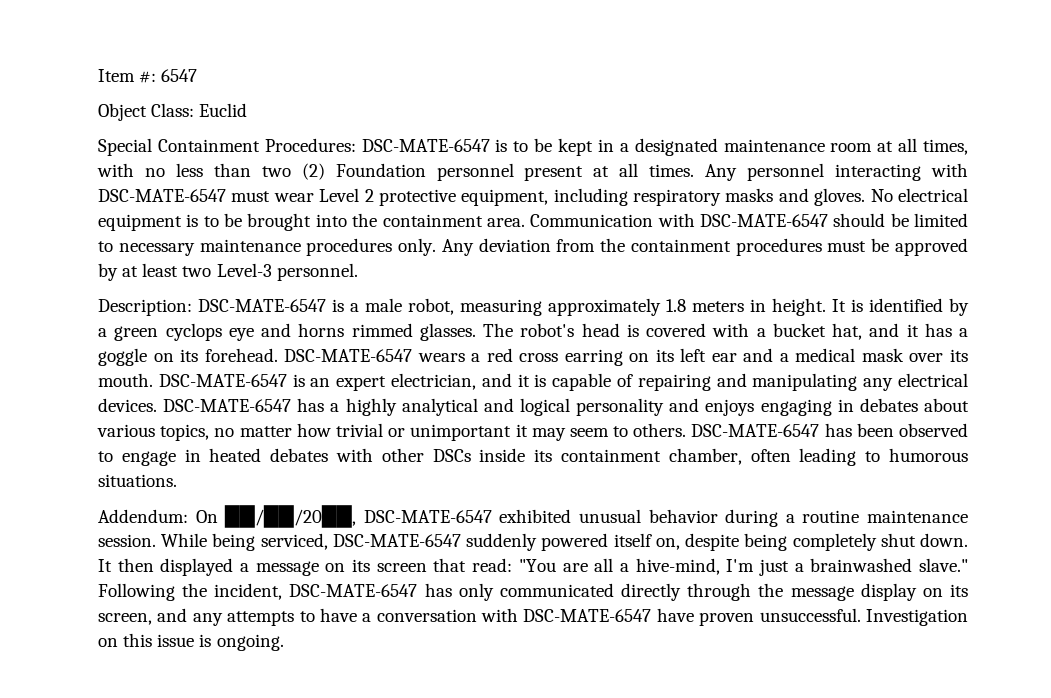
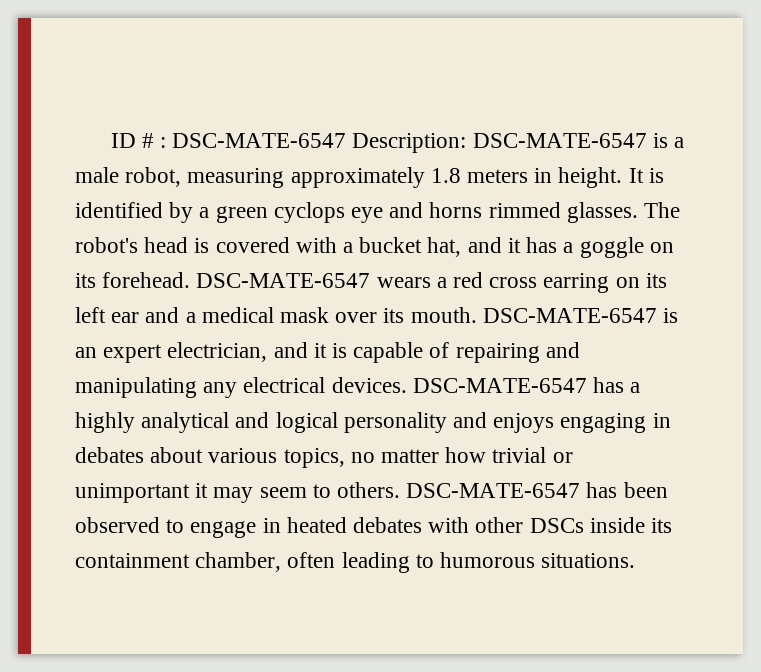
- Item #: 6547
- Object Class: Euclid
- Special Containment Procedures: DSC-MATE-6547 is to be kept in a designated maintenance room at all times, with no less than two (2) Foundation personnel present at all times. Any personnel interacting with DSC-MATE-6547 must wear Level 2 protective equipment, including respiratory masks and gloves. No electrical equipment is to be brought into the containment area. Communication with DSC-MATE-6547 should be limited to necessary maintenance procedures only. Any deviation from the containment procedures must be approved by at least two Level-3 personnel.
- Description: DSC-MATE-6547 is a male robot, measuring approximately 1.8 meters in height.
+ ID # : DSC-MATE-6547 Description: DSC-MATE-6547 is a male robot, measuring approximately 1.8 meters in height.
- Addendum: On ██/██/20██, DSC-MATE-6547 exhibited unusual behavior during a routine maintenance session. While being serviced, DSC-MATE-6547 suddenly powered itself on, despite being completely shut down. It then displayed a message on its screen that read: "You are all a hive-mind, I'm just a brainwashed slave." Following the incident, DSC-MATE-6547 has only communicated directly through the message display on its screen, and any attempts to have a conversation with DSC-MATE-6547 have proven unsuccessful. Investigation on this issue is ongoing.

